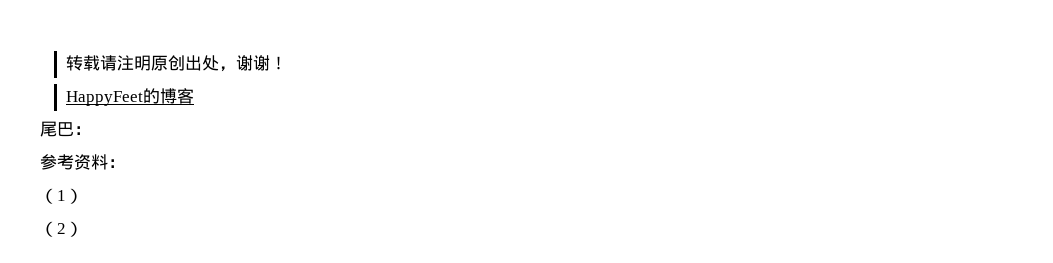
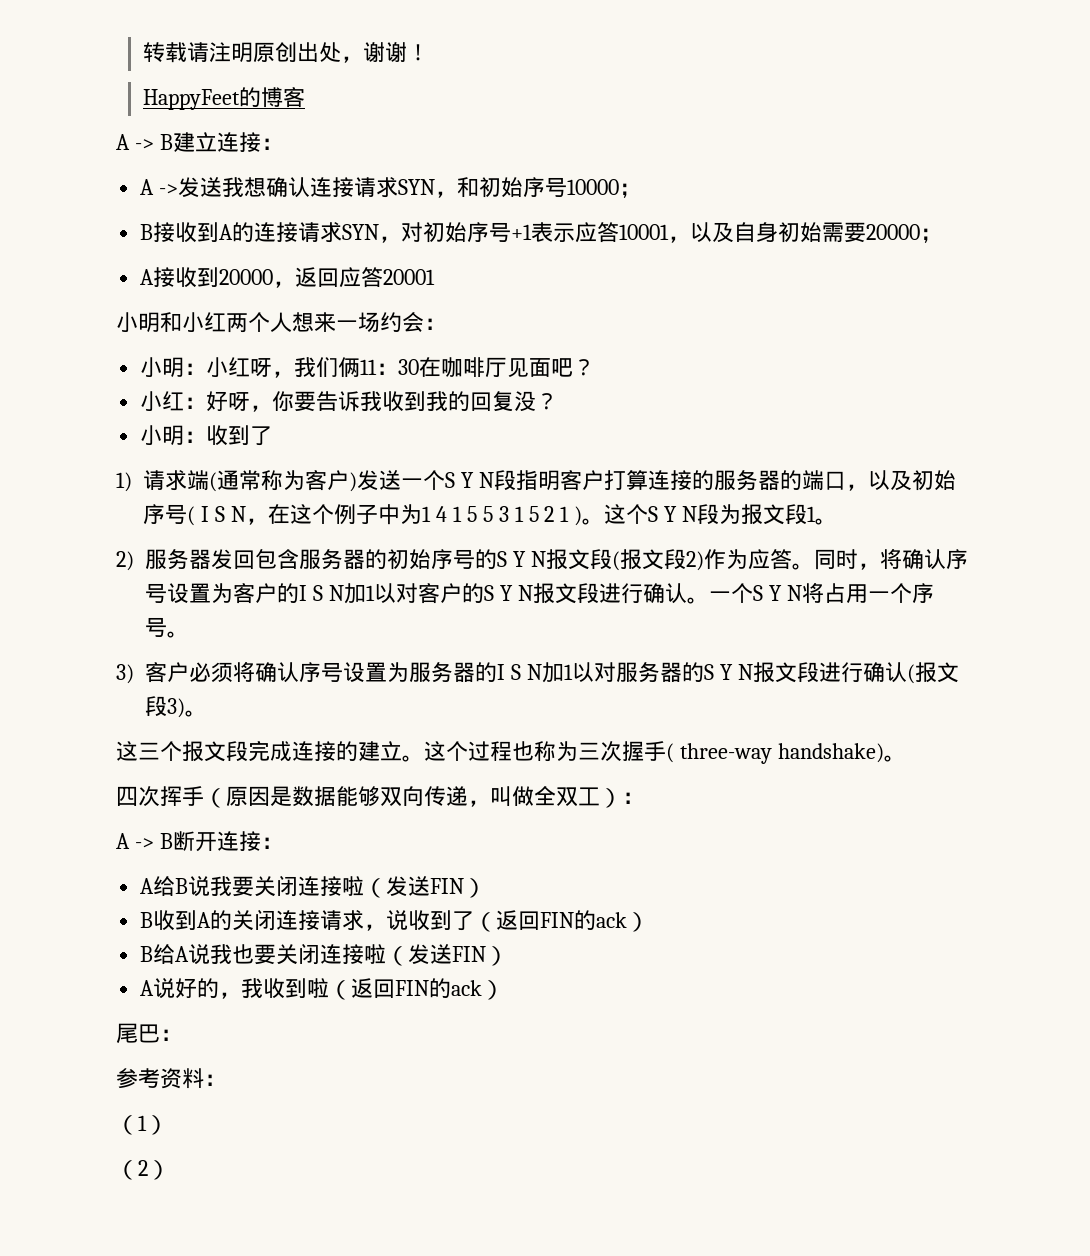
+ A -> B建立连接：
+ A ->发送我想确认连接请求SYN，和初始序号10000；
+ B接收到A的连接请求SYN，对初始序号+1表示应答10001，以及自身初始需要20000；
+ A接收到20000，返回应答20001
+ 小明和小红两个人想来一场约会：
+ 小明：小红呀，我们俩11：30在咖啡厅见面吧？
+ 小红：好呀，你要告诉我收到我的回复没？
+ 小明：收到了
+ 1)请求端(通常称为客户)发送一个S Y N段指明客户打算连接的服务器的端口，以及初始序号( I S N，在这个例子中为1 4 1 5 5 3 1 5 2 1 )。这个S Y N段为报文段1。
+ 2)服务器发回包含服务器的初始序号的S Y N报文段(报文段2)作为应答。同时，将确认序号设置为客户的I S N加1以对客户的S Y N报文段进行确认。一个S Y N将占用一个序号。
+ 3)客户必须将确认序号设置为服务器的I S N加1以对服务器的S Y N报文段进行确认(报文段3)。
+ 这三个报文段完成连接的建立。这个过程也称为三次握手( three-way handshake)。
+ 四次挥手（原因是数据能够双向传递，叫做全双工）：
+ A -> B断开连接：
+ A给B说我要关闭连接啦（发送FIN）
+ B收到A的关闭连接请求，说收到了（返回FIN的ack）
+ B给A说我也要关闭连接啦（发送FIN）
+ A说好的，我收到啦（返回FIN的ack）

